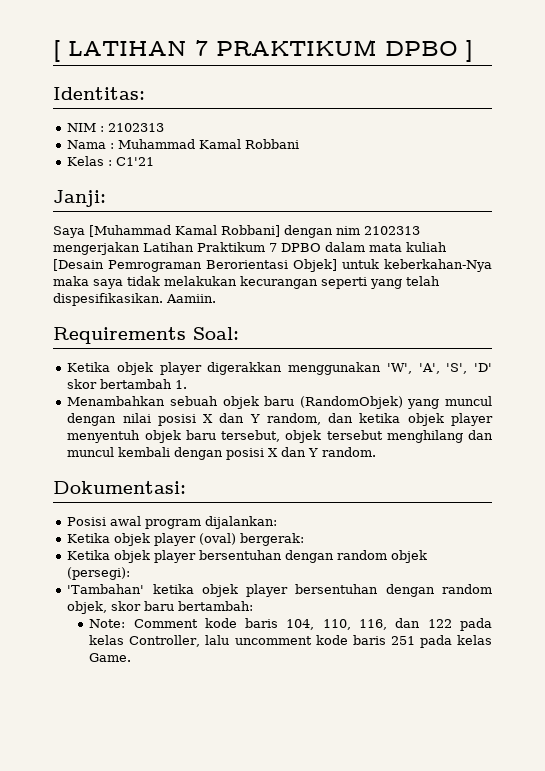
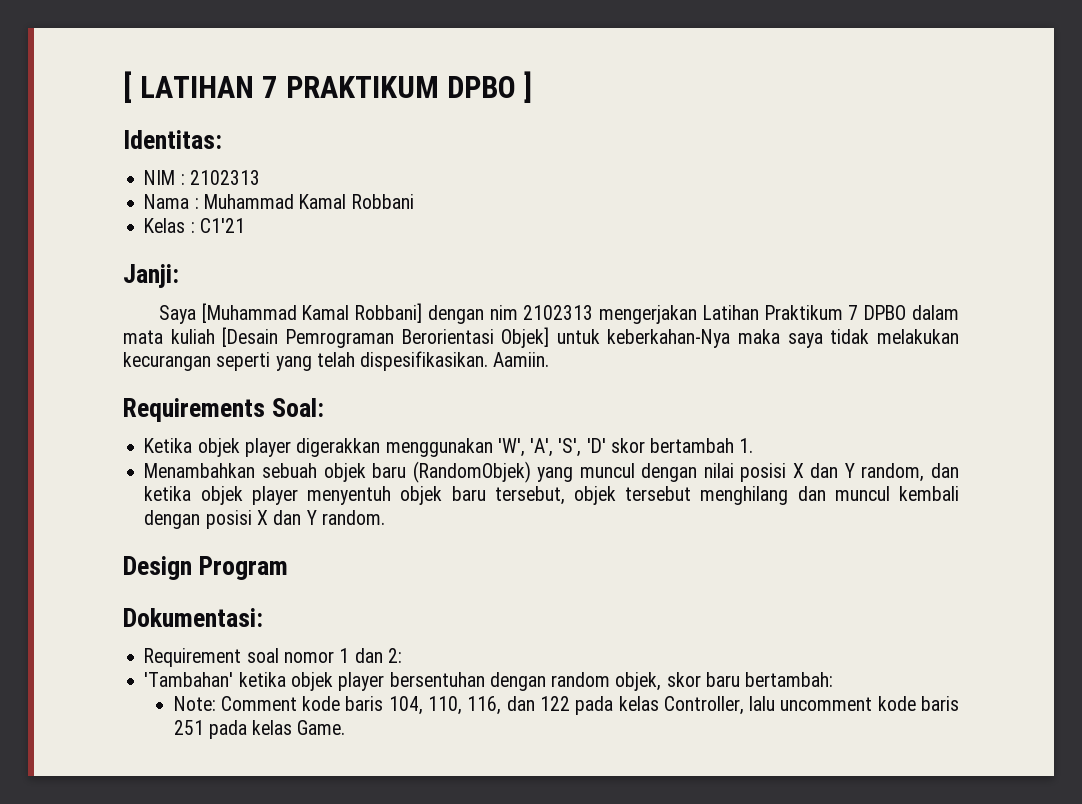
+ Design Program
- Posisi awal program dijalankan:
- Ketika objek player (oval) bergerak:
- Ketika objek player bersentuhan dengan random objek (persegi):
+ Requirement soal nomor 1 dan 2:

